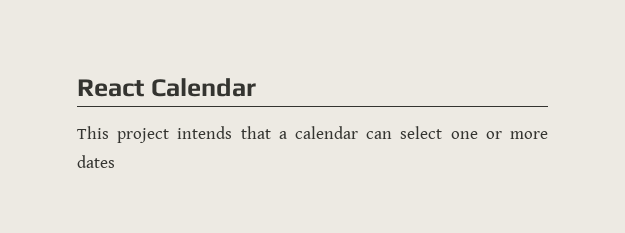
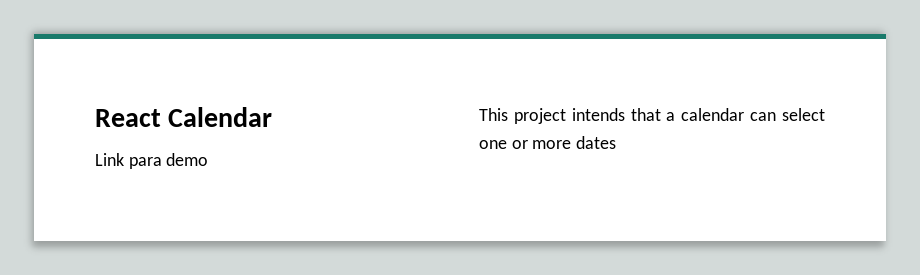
+ Link para demo

